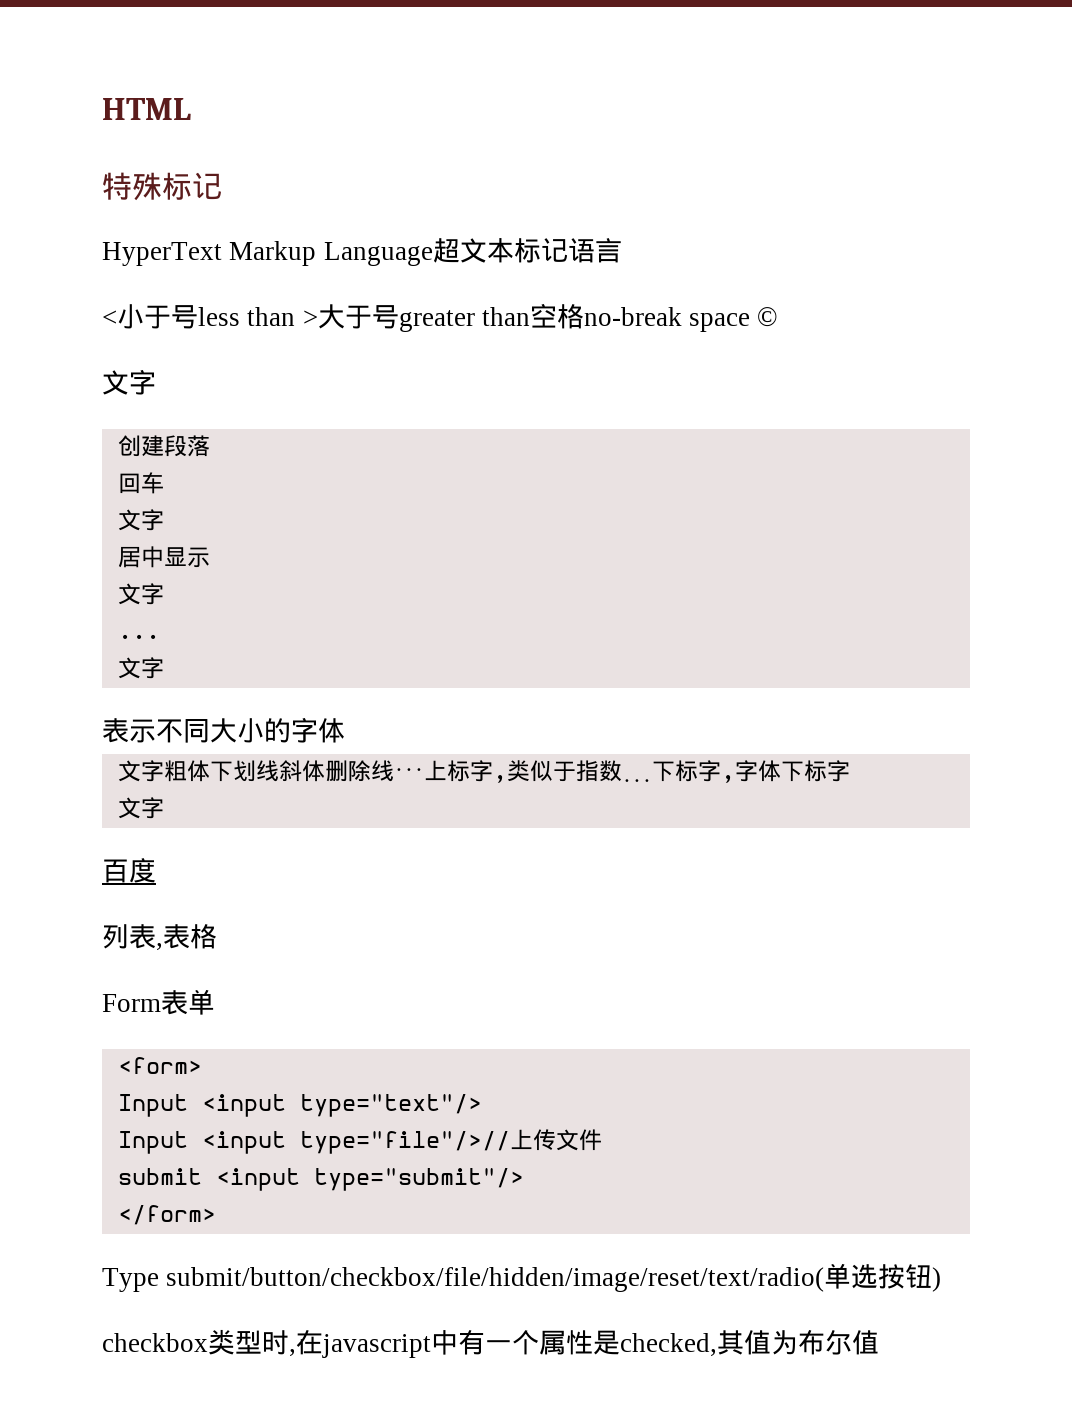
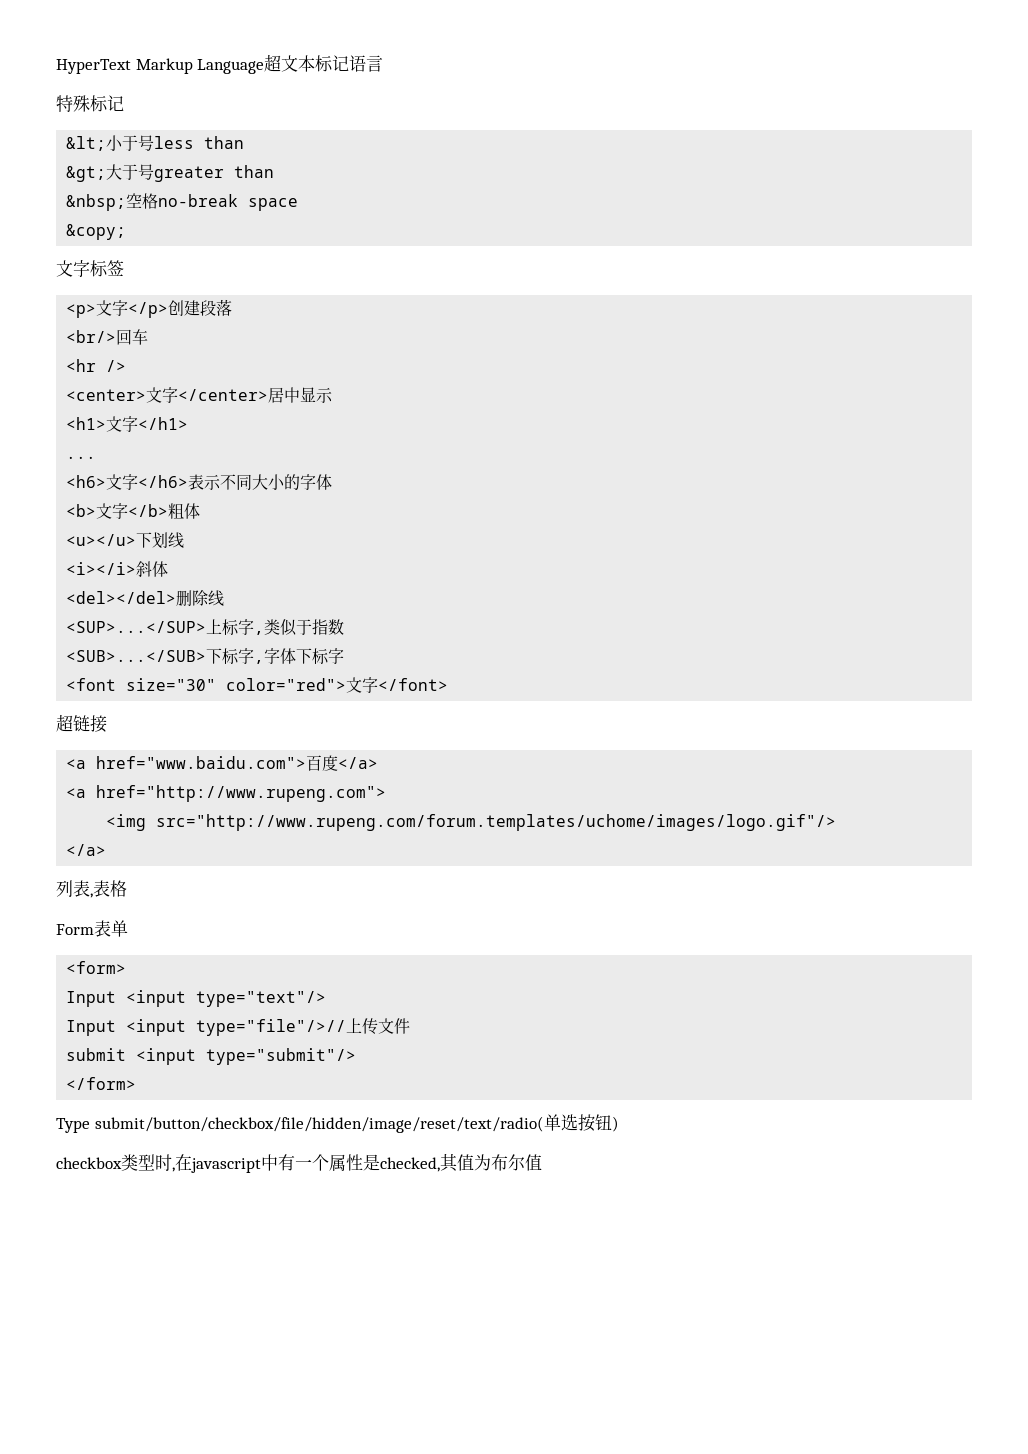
- HTML
- 特殊标记
- <小于号less than >大于号greater than空格no-break space ©
- 文字
- 创建段落
+ 特殊标记
+ &lt;小于号less than
+ &gt;大于号greater than
+ &nbsp;空格no-break space
+ &copy;
+ 文字标签
+ <p>文字</p>创建段落
- 回车
- 文字
- 居中显示
- 文字
+ <br/>回车
+ <hr />
+ <center>文字</center>居中显示
+ <h1>文字</h1>
  ...
- 文字
- 表示不同大小的字体
+ <h6>文字</h6>表示不同大小的字体
- 文字粗体下划线斜体删除线...上标字,类似于指数...下标字,字体下标字
- 文字
- 百度
+ <b>文字</b>粗体
+ <u></u>下划线
+ <i></i>斜体
+ <del></del>删除线
+ <SUP>...</SUP>上标字,类似于指数
+ <SUB>...</SUB>下标字,字体下标字
+ <font size="30" color="red">文字</font>
+ 超链接
+ <a href="www.baidu.com">百度</a>
+ <a href="http://www.rupeng.com">
+ <img src="http://www.rupeng.com/forum.templates/uchome/images/logo.gif"/>
+ </a>

